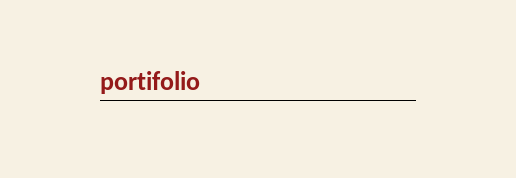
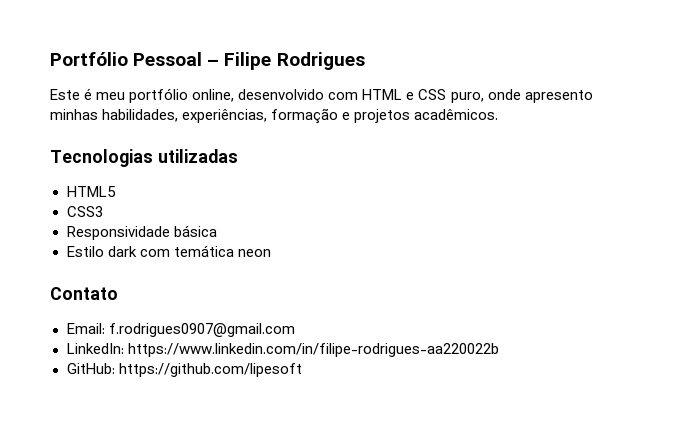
- portifolio
+ Portfólio Pessoal – Filipe Rodrigues
+ Este é meu portfólio online, desenvolvido com HTML e CSS puro, onde apresento minhas habilidades, experiências, formação e projetos acadêmicos.
+ Tecnologias utilizadas
+ HTML5
+ CSS3
+ Responsividade básica
+ Estilo dark com temática neon
+ Contato
+ Email: f.rodrigues0907@gmail.com
+ LinkedIn: https://www.linkedin.com/in/filipe-rodrigues-aa220022b
+ GitHub: https://github.com/lipesoft

